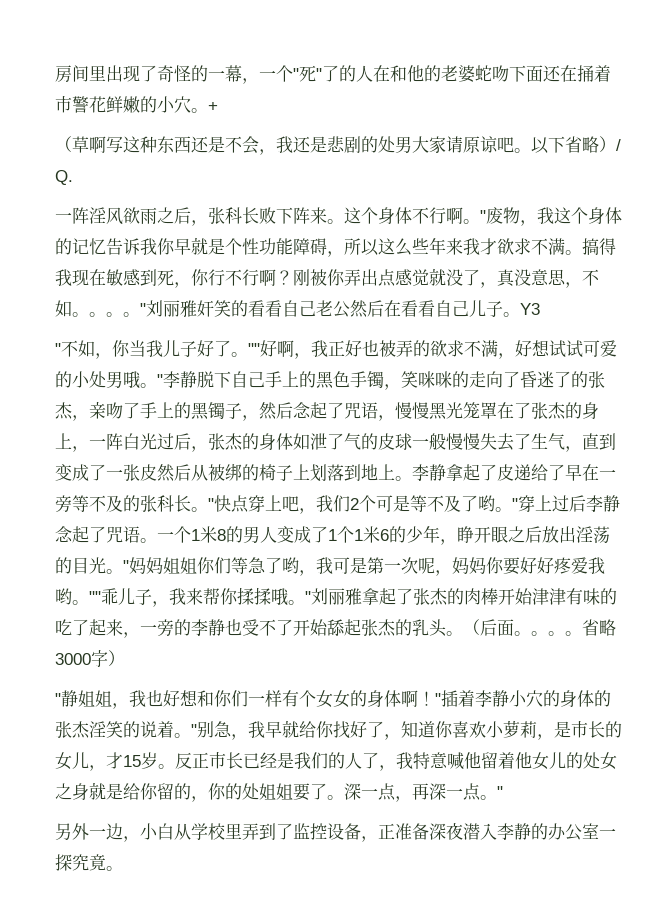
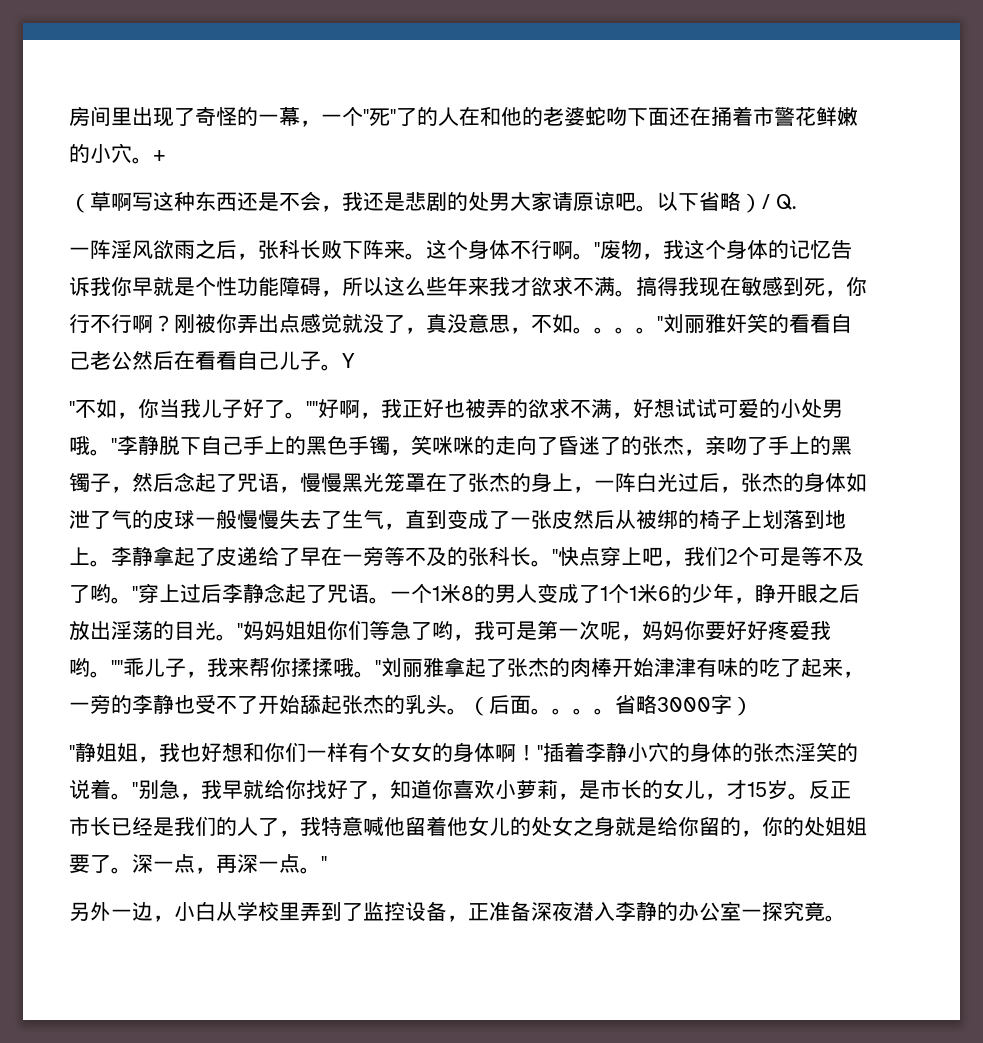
- Y3
+ Y

